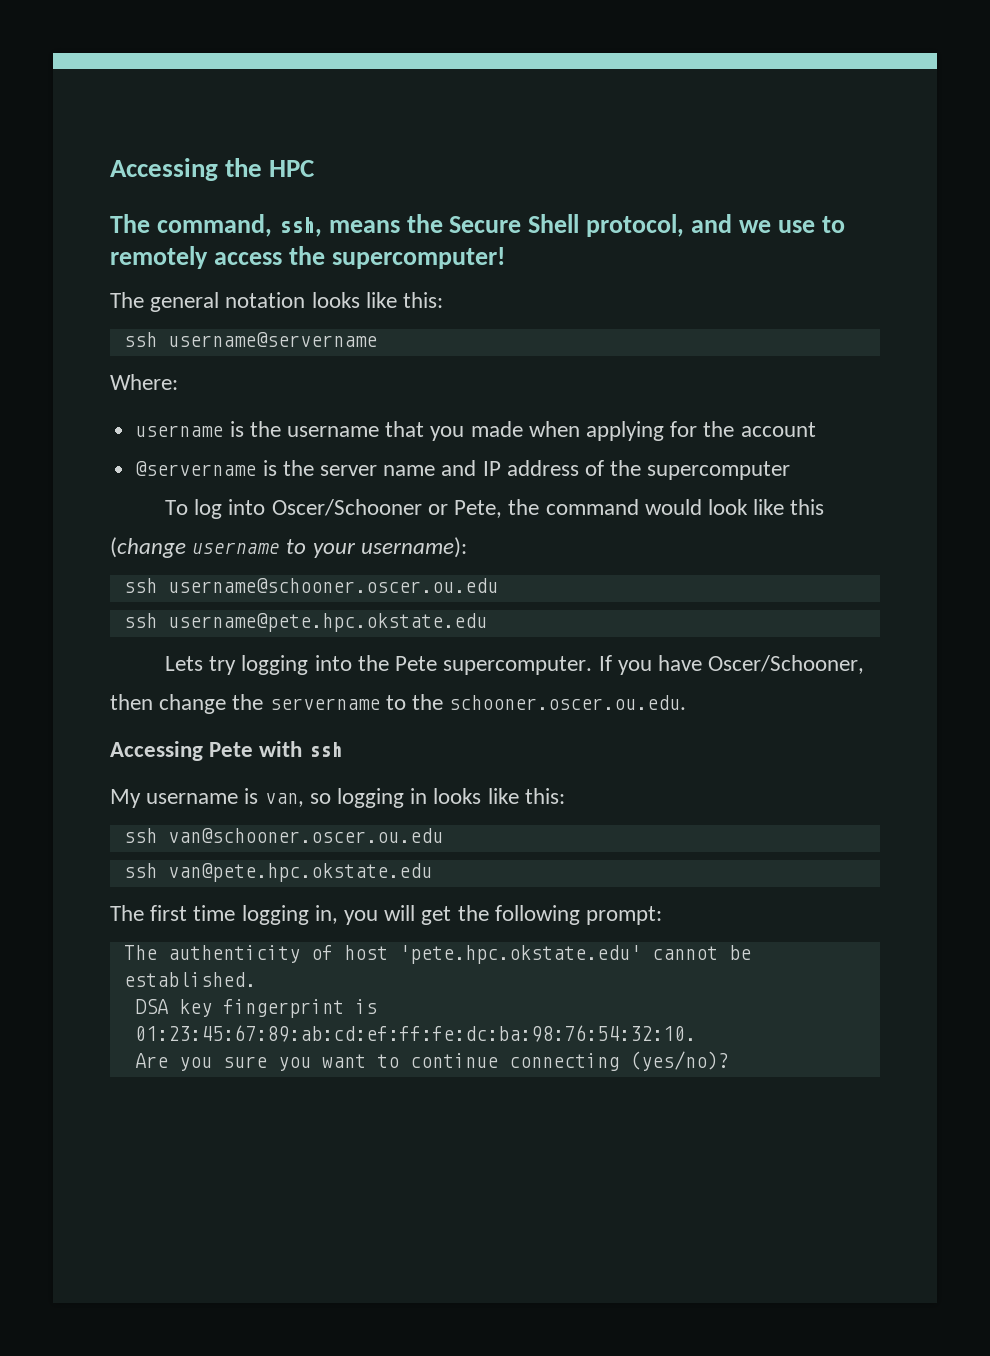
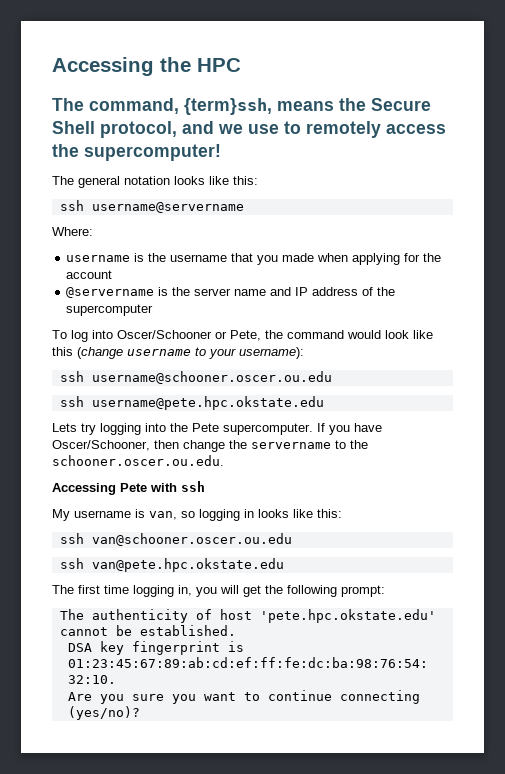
- The command, ssh, means the Secure Shell protocol, and we use to remotely access the supercomputer!
+ The command, {term}ssh, means the Secure Shell protocol, and we use to remotely access the supercomputer!

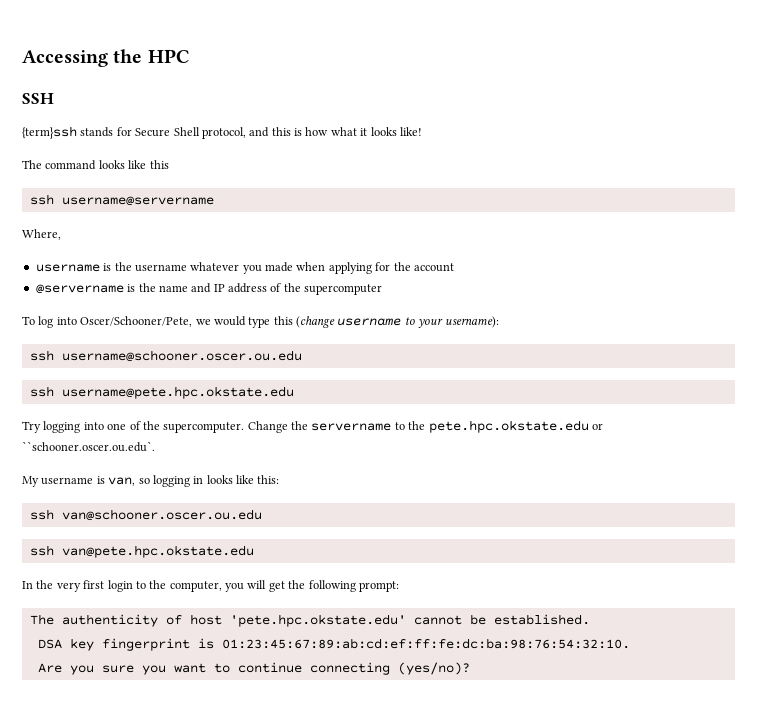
- The command, {term}ssh, means the Secure Shell protocol, and we use to remotely access the supercomputer!
- The general notation looks like this:
+ SSH
+ {term}ssh stands for Secure Shell protocol, and this is how what it looks like!
+ The command looks like this
- Where:
+ Where,
- username is the username that you made when applying for the account
+ username is the username whatever you made when applying for the account
- @servername is the server name and IP address of the supercomputer
+ @servername is the name and IP address of the supercomputer
- To log into Oscer/Schooner or Pete, the command would look like this (change username to your username):
+ To log into Oscer/Schooner/Pete, we would type this (change username to your username):
- Lets try logging into the Pete supercomputer. If you have Oscer/Schooner, then change the servername to the schooner.oscer.ou.edu.
- Accessing Pete with ssh
+ Try logging into one of the supercomputer. Change the servername to the pete.hpc.okstate.edu or ``schooner.oscer.ou.edu`.
- The first time logging in, you will get the following prompt:
+ In the very first login to the computer, you will get the following prompt:

